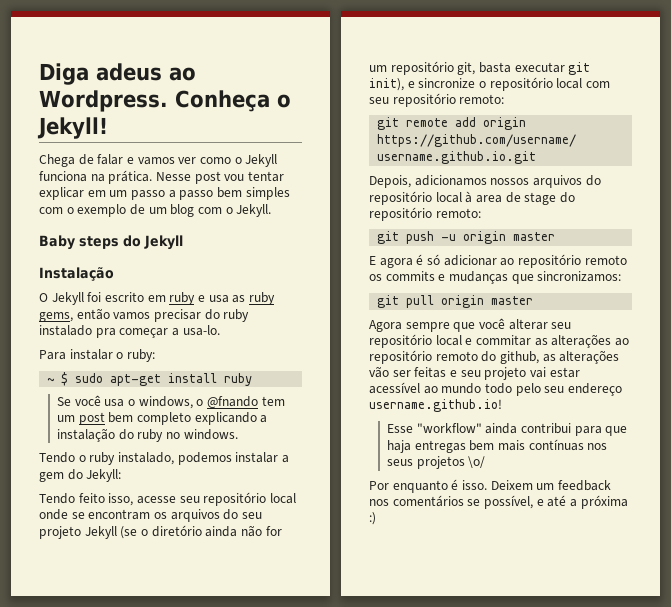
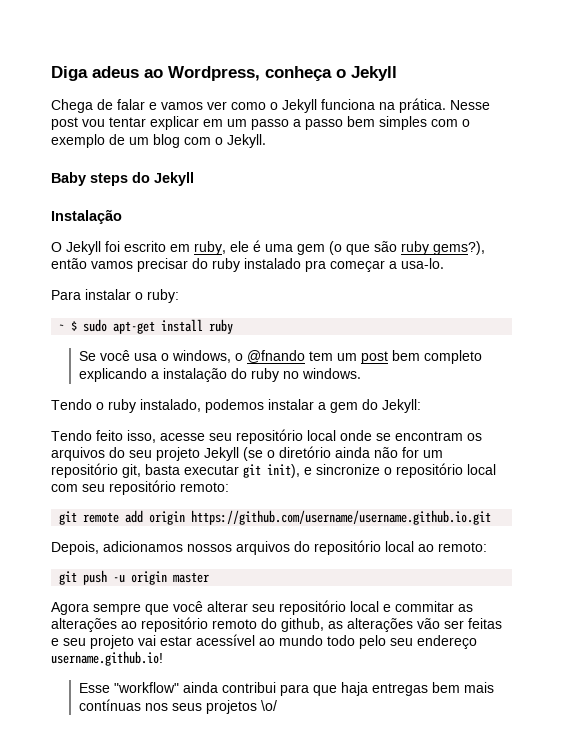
- Diga adeus ao Wordpress. Conheça o Jekyll!
+ Diga adeus ao Wordpress, conheça o Jekyll
- O Jekyll foi escrito em ruby e usa as ruby gems, então vamos precisar do ruby instalado pra começar a usa-lo.
+ O Jekyll foi escrito em ruby, ele é uma gem (o que são ruby gems?), então vamos precisar do ruby instalado pra começar a usa-lo.
- Depois, adicionamos nossos arquivos do repositório local à area de stage do repositório remoto:
+ Depois, adicionamos nossos arquivos do repositório local ao remoto:
- E agora é só adicionar ao repositório remoto os commits e mudanças que sincronizamos:
- git pull origin master
- Por enquanto é isso. Deixem um feedback nos comentários se possível, e até a próxima :)

